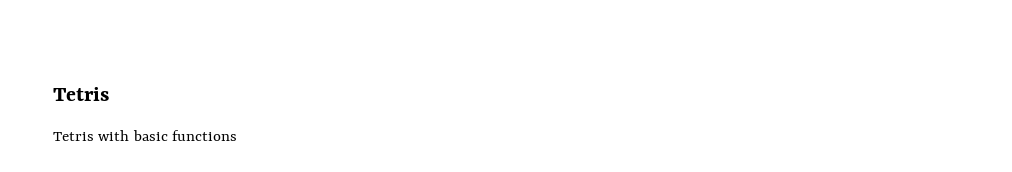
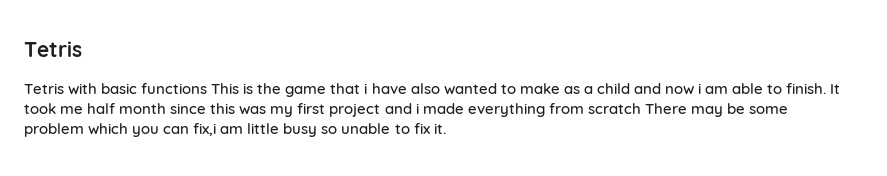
- Tetris with basic functions
+ Tetris with basic functions This is the game that i have also wanted to make as a child and now i am able to finish. It took me half month since this was my first project and i made everything from scratch There may be some problem which you can fix,i am little busy so unable to fix it.

